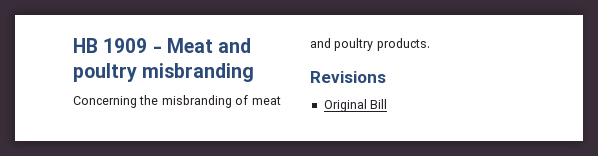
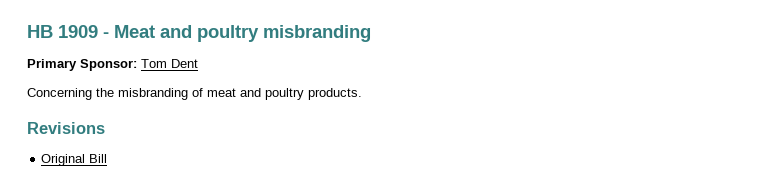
+ Primary Sponsor: Tom Dent

